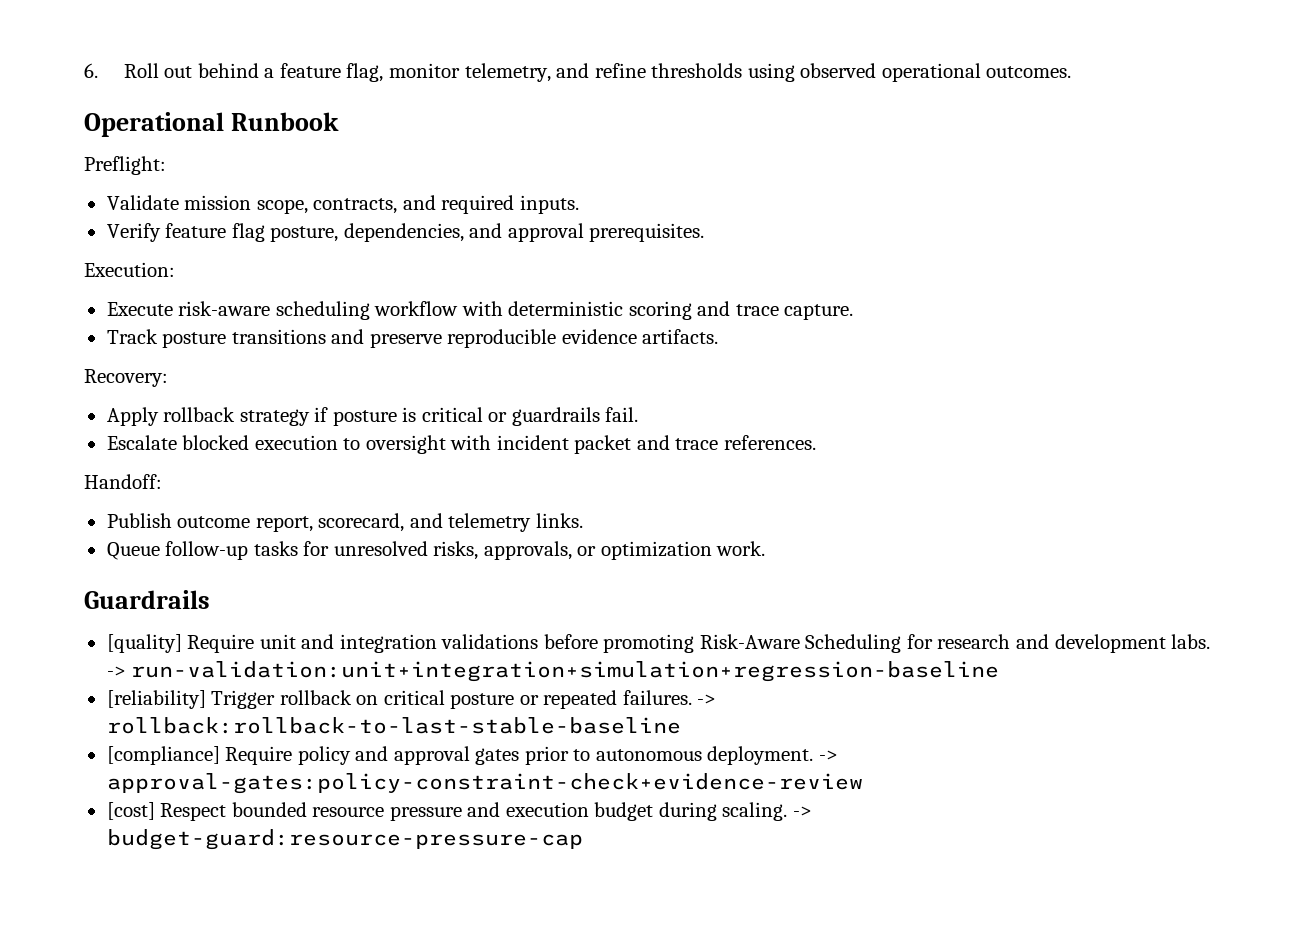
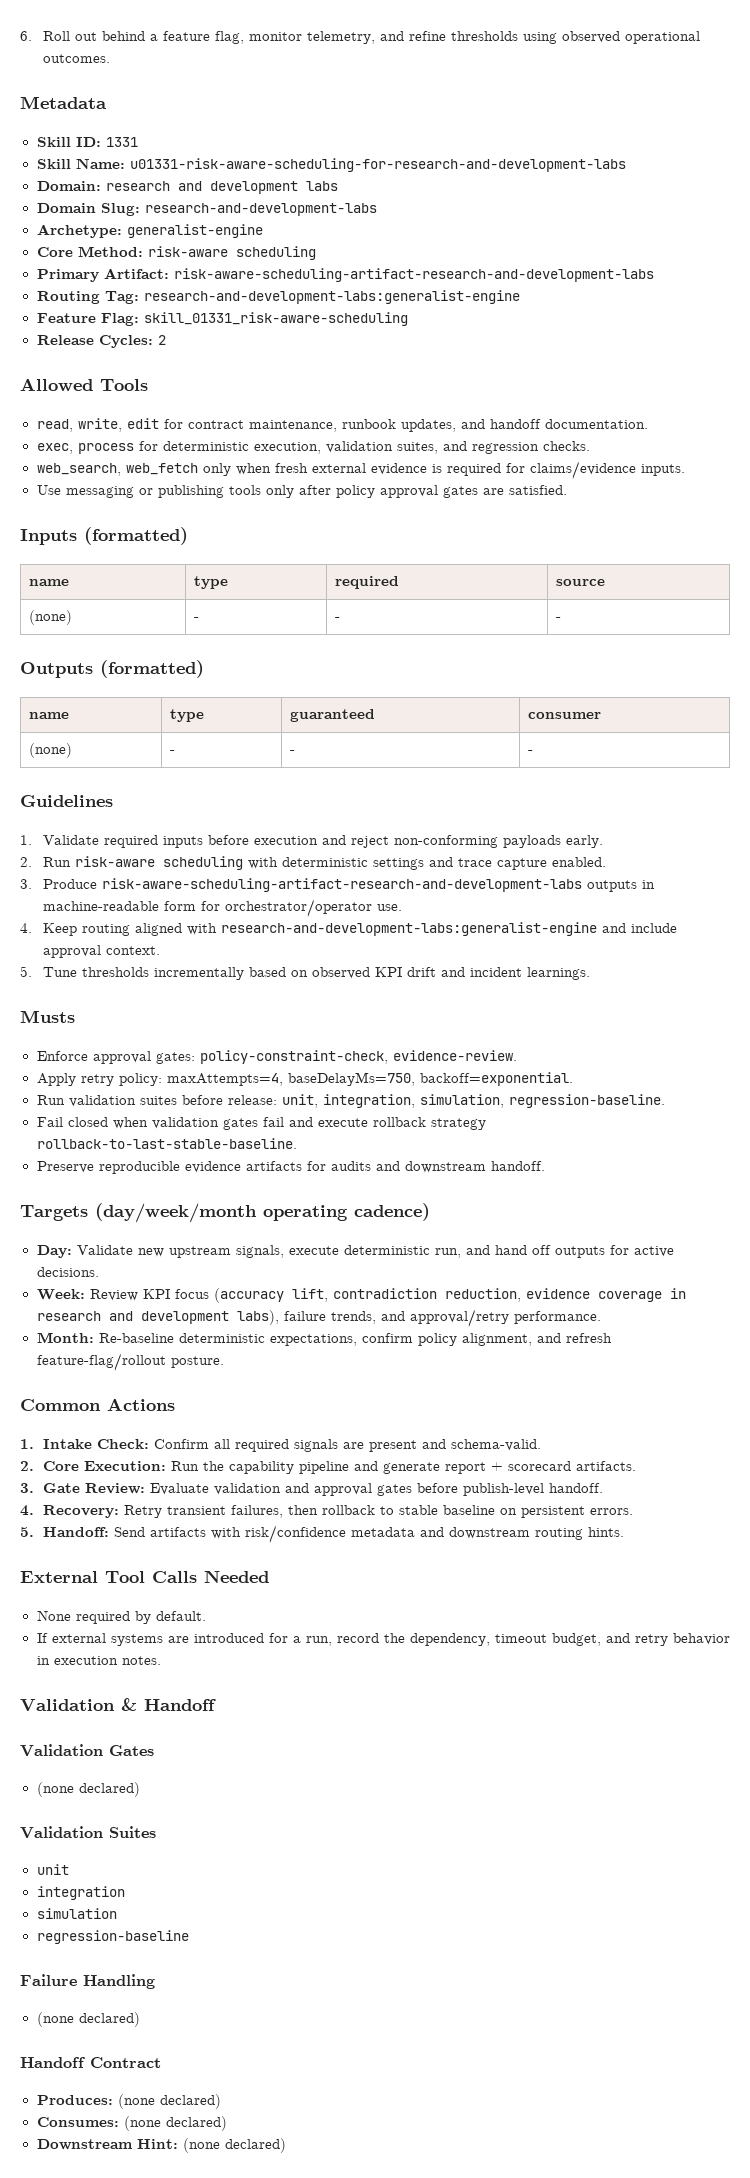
- Operational Runbook
- Preflight:
- Validate mission scope, contracts, and required inputs.
- Verify feature flag posture, dependencies, and approval prerequisites.
- Execution:
- Execute risk-aware scheduling workflow with deterministic scoring and trace capture.
- Track posture transitions and preserve reproducible evidence artifacts.
- Recovery:
- Apply rollback strategy if posture is critical or guardrails fail.
- Escalate blocked execution to oversight with incident packet and trace references.
- Handoff:
- Publish outcome report, scorecard, and telemetry links.
- Queue follow-up tasks for unresolved risks, approvals, or optimization work.
- Guardrails
- [quality] Require unit and integration validations before promoting Risk-Aware Scheduling for research and development labs. -> run-validation:unit+integration+simulation+regression-baseline
- [reliability] Trigger rollback on critical posture or repeated failures. -> rollback:rollback-to-last-stable-baseline
- [compliance] Require policy and approval gates prior to autonomous deployment. -> approval-gates:policy-constraint-check+evidence-review
- [cost] Respect bounded resource pressure and execution budget during scaling. -> budget-guard:resource-pressure-cap
+ Metadata
+ Skill ID: 1331
+ Skill Name: u01331-risk-aware-scheduling-for-research-and-development-labs
+ Domain: research and development labs
+ Domain Slug: research-and-development-labs
+ Archetype: generalist-engine
+ Core Method: risk-aware scheduling
+ Primary Artifact: risk-aware-scheduling-artifact-research-and-development-labs
+ Routing Tag: research-and-development-labs:generalist-engine
+ Feature Flag: skill_01331_risk-aware-scheduling
+ Release Cycles: 2
+ Allowed Tools
+ read, write, edit for contract maintenance, runbook updates, and handoff documentation.
+ exec, process for deterministic execution, validation suites, and regression checks.
+ web_search, web_fetch only when fresh external evidence is required for claims/evidence inputs.
+ Use messaging or publishing tools only after policy approval gates are satisfied.
+ Inputs (formatted)
+ name | type | required | source
+ (none) | - | - | -
+ Outputs (formatted)
+ name | type | guaranteed | consumer
+ (none) | - | - | -
+ Guidelines
+ 1. Validate required inputs before execution and reject non-conforming payloads early.
+ 2. Run risk-aware scheduling with deterministic settings and trace capture enabled.
+ 3. Produce risk-aware-scheduling-artifact-research-and-development-labs outputs in machine-readable form for orchestrator/operator use.
+ 4. Keep routing aligned with research-and-development-labs:generalist-engine and include approval context.
+ 5. Tune thresholds incrementally based on observed KPI drift and incident learnings.
+ Musts
+ Enforce approval gates: policy-constraint-check, evidence-review.
+ Apply retry policy: maxAttempts=4, baseDelayMs=750, backoff=exponential.
+ Run validation suites before release: unit, integration, simulation, regression-baseline.
+ Fail closed when validation gates fail and execute rollback strategy rollback-to-last-stable-baseline.
+ Preserve reproducible evidence artifacts for audits and downstream handoff.
+ Targets (day/week/month operating cadence)
+ Day: Validate new upstream signals, execute deterministic run, and hand off outputs for active decisions.
+ Week: Review KPI focus (accuracy lift, contradiction reduction, evidence coverage in research and development labs), failure trends, and approval/retry performance.
+ Month: Re-baseline deterministic expectations, confirm policy alignment, and refresh feature-flag/rollout posture.
+ Common Actions
+ 1. Intake Check: Confirm all required signals are present and schema-valid.
+ 2. Core Execution: Run the capability pipeline and generate report + scorecard artifacts.
+ 3. Gate Review: Evaluate validation and approval gates before publish-level handoff.
+ 4. Recovery: Retry transient failures, then rollback to stable baseline on persistent errors.
+ 5. Handoff: Send artifacts with risk/confidence metadata and downstream routing hints.
+ External Tool Calls Needed
+ None required by default.
+ If external systems are introduced for a run, record the dependency, timeout budget, and retry behavior in execution notes.
+ Validation & Handoff
+ Validation Gates
+ (none declared)
+ Validation Suites
+ unit
+ integration
+ simulation
+ regression-baseline
+ Failure Handling
+ (none declared)
+ Handoff Contract
+ Produces: (none declared)
+ Consumes: (none declared)
+ Downstream Hint: (none declared)

